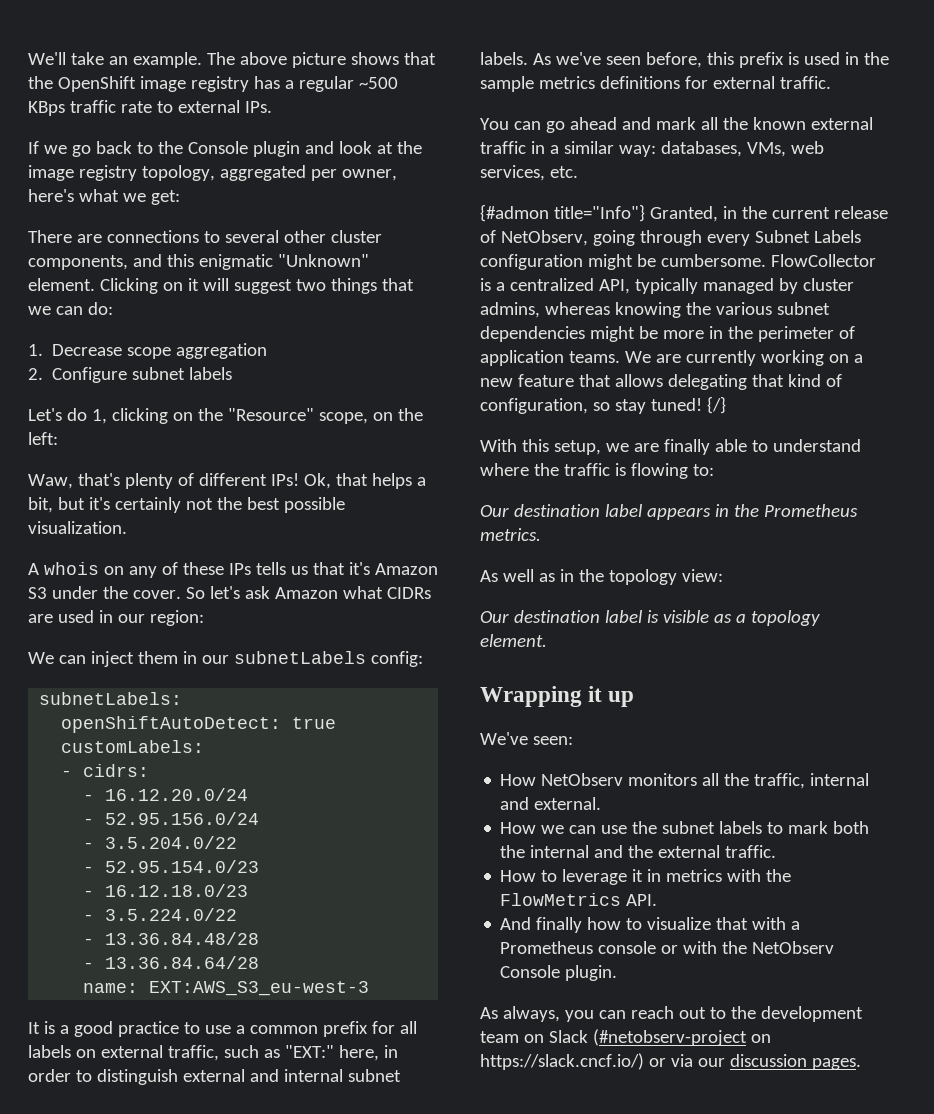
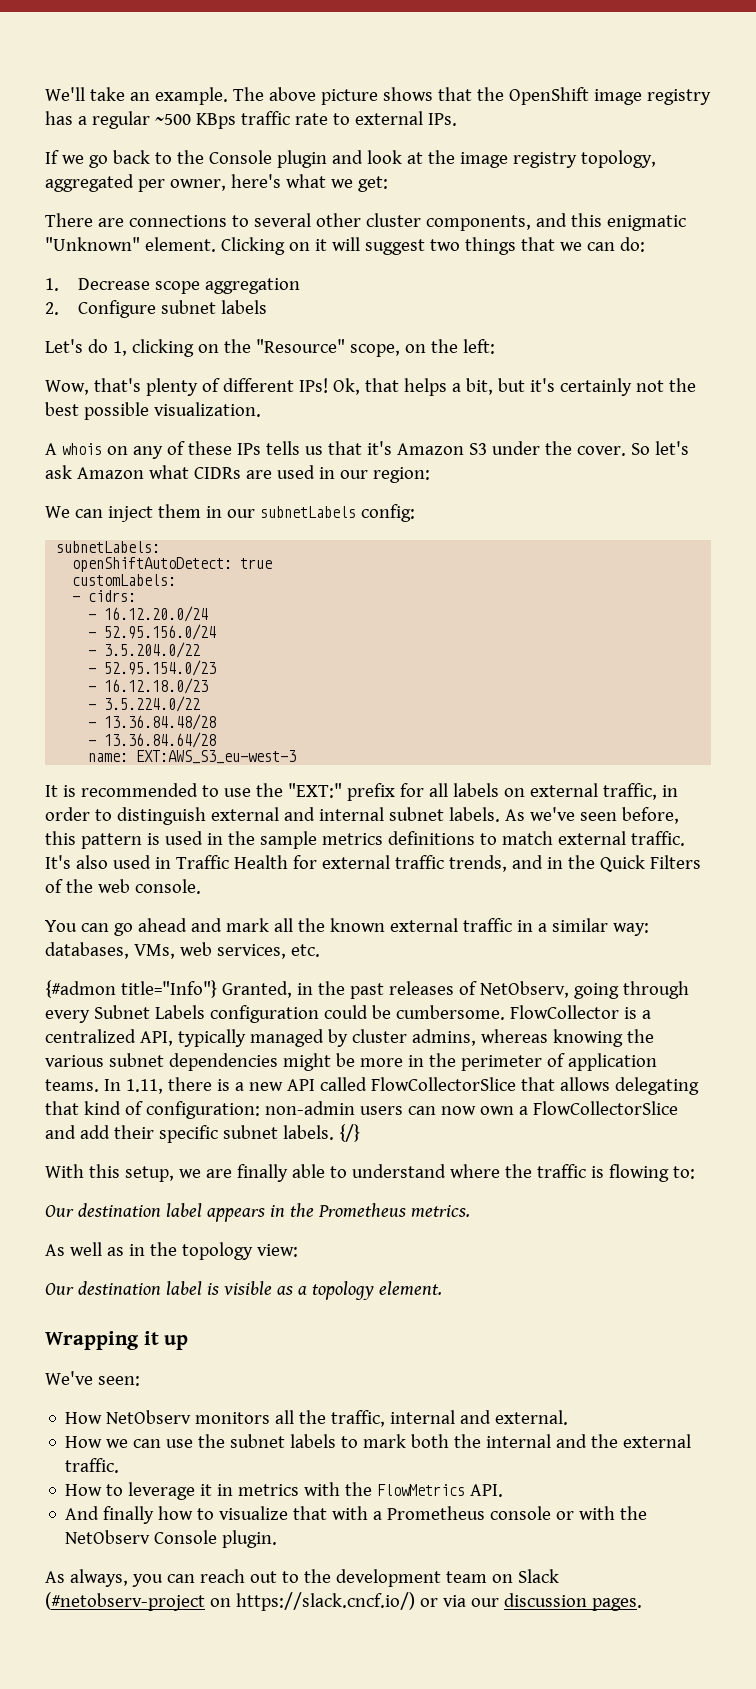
- Waw, that's plenty of different IPs!
+ Wow, that's plenty of different IPs!
- It is a good practice to use a common prefix for all labels on external traffic, such as "EXT:" here, in order to distinguish external and internal subnet labels.
+ It is recommended to use the "EXT:" prefix for all labels on external traffic, in order to distinguish external and internal subnet labels.
- As we've seen before, this prefix is used in the sample metrics definitions for external traffic.
+ As we've seen before, this pattern is used in the sample metrics definitions to match external traffic. It's also used in Traffic Health for external traffic trends, and in the Quick Filters of the web console.
- {#admon title="Info"} Granted, in the current release of NetObserv, going through every Subnet Labels configuration might be cumbersome.
+ {#admon title="Info"} Granted, in the past releases of NetObserv, going through every Subnet Labels configuration could be cumbersome.
- We are currently working on a new feature that allows delegating that kind of configuration, so stay tuned!
+ In 1.11, there is a new API called FlowCollectorSlice that allows delegating that kind of configuration: non-admin users can now own a FlowCollectorSlice and add their specific subnet labels.

